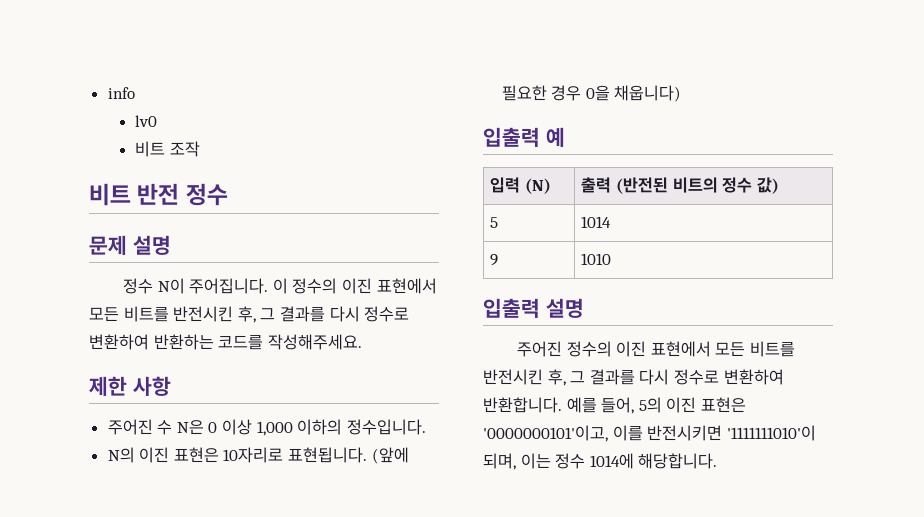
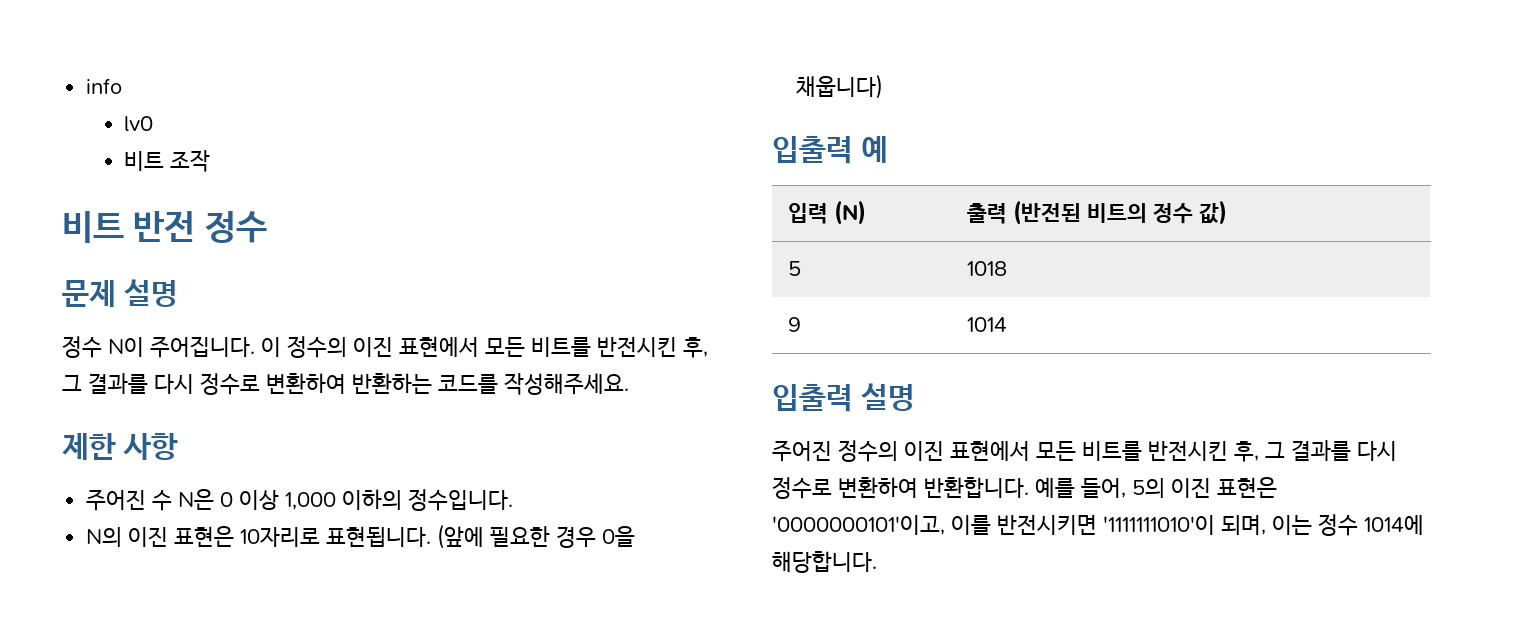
- 5 | 1014
+ 5 | 1018
- 9 | 1010
+ 9 | 1014

